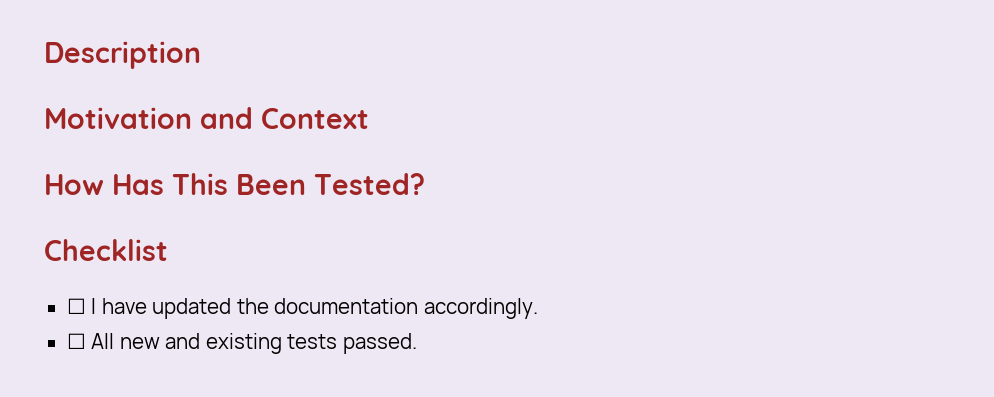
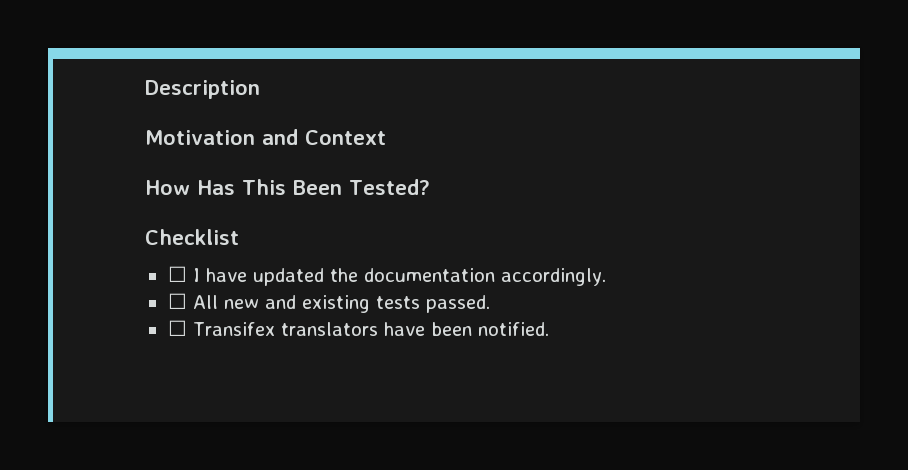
+ ☐ Transifex translators have been notified.

